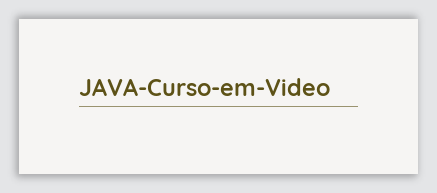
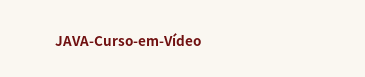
- JAVA-Curso-em-Video
+ JAVA-Curso-em-Vídeo

